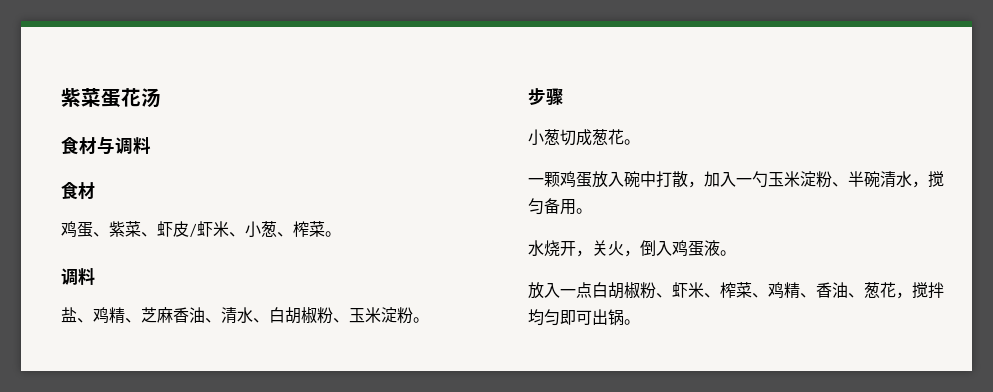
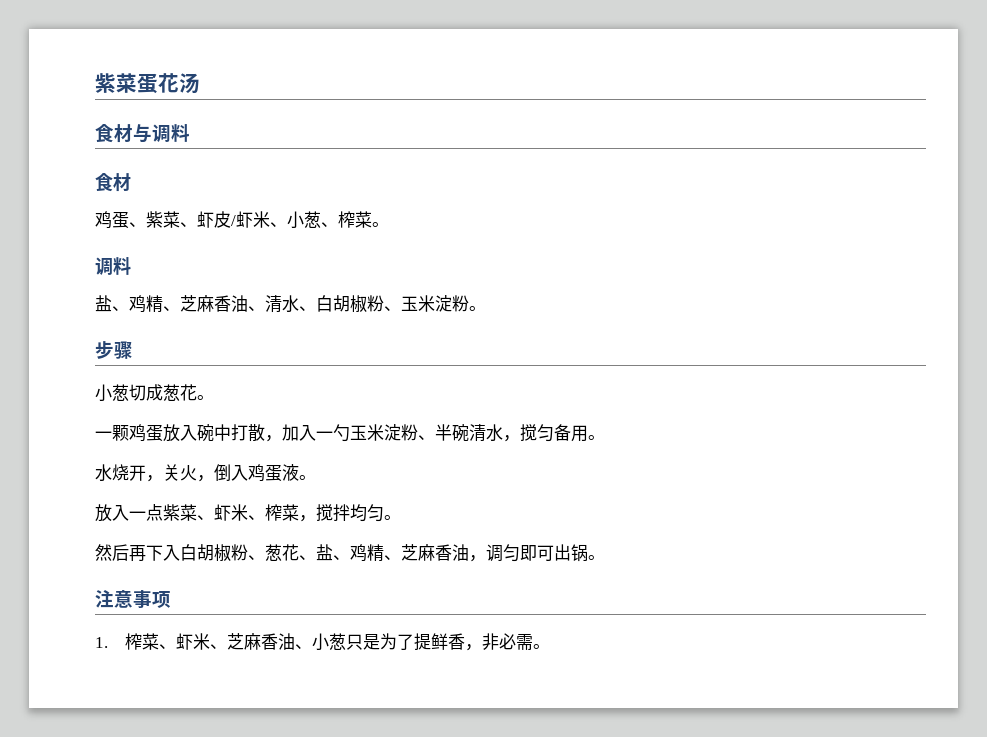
- 放入一点白胡椒粉、虾米、榨菜、鸡精、香油、葱花，搅拌均匀即可出锅。
+ 放入一点紫菜、虾米、榨菜，搅拌均匀。
+ 然后再下入白胡椒粉、葱花、盐、鸡精、芝麻香油，调匀即可出锅。
+ 注意事项
+ 1.榨菜、虾米、芝麻香油、小葱只是为了提鲜香，非必需。

